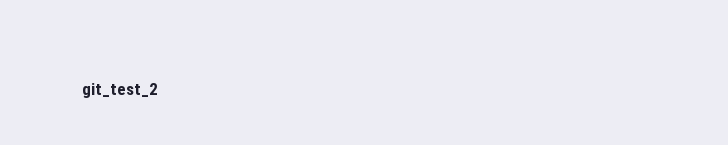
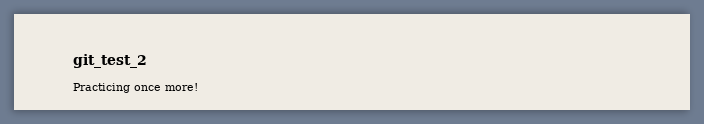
+ Practicing once more!

